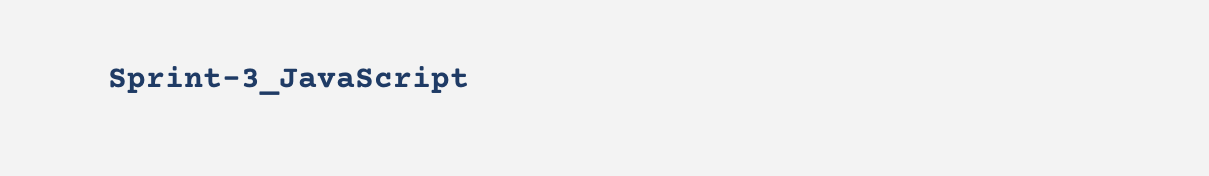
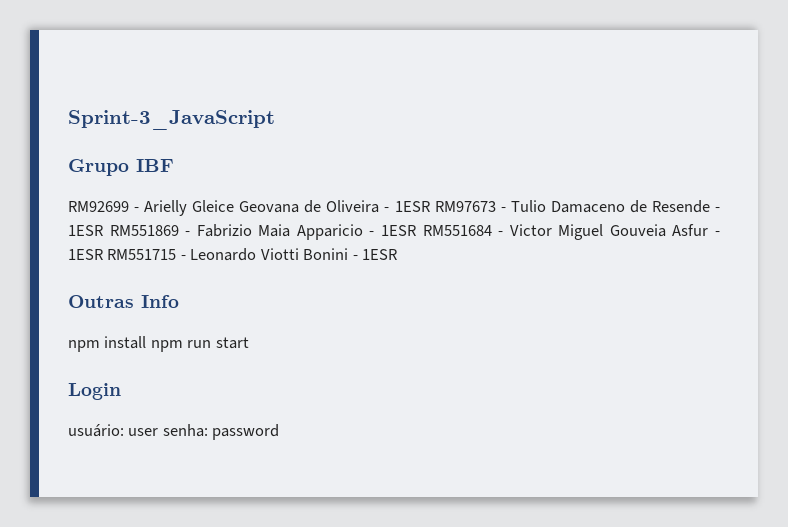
+ Grupo IBF
+ RM92699 - Arielly Gleice Geovana de Oliveira - 1ESR RM97673 - Tulio Damaceno de Resende - 1ESR RM551869 - Fabrizio Maia Apparicio - 1ESR RM551684 - Victor Miguel Gouveia Asfur - 1ESR RM551715 - Leonardo Viotti Bonini - 1ESR
+ Outras Info
+ npm install npm run start
+ Login
+ usuário: user senha: password

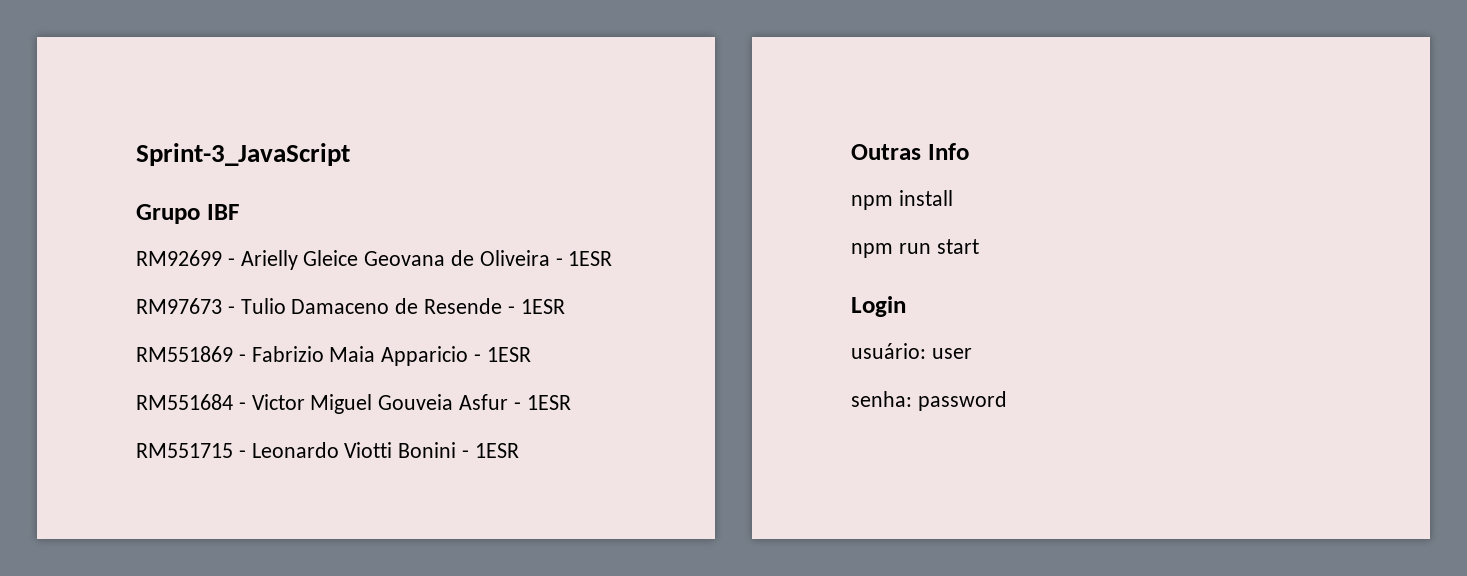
- RM92699 - Arielly Gleice Geovana de Oliveira - 1ESR RM97673 - Tulio Damaceno de Resende - 1ESR RM551869 - Fabrizio Maia Apparicio - 1ESR RM551684 - Victor Miguel Gouveia Asfur - 1ESR RM551715 - Leonardo Viotti Bonini - 1ESR
+ RM92699 - Arielly Gleice Geovana de Oliveira - 1ESR
+ RM97673 - Tulio Damaceno de Resende - 1ESR
+ RM551869 - Fabrizio Maia Apparicio - 1ESR
+ RM551684 - Victor Miguel Gouveia Asfur - 1ESR
+ RM551715 - Leonardo Viotti Bonini - 1ESR
- npm install npm run start
+ npm install
+ npm run start
- usuário: user senha: password
+ usuário: user
+ senha: password

